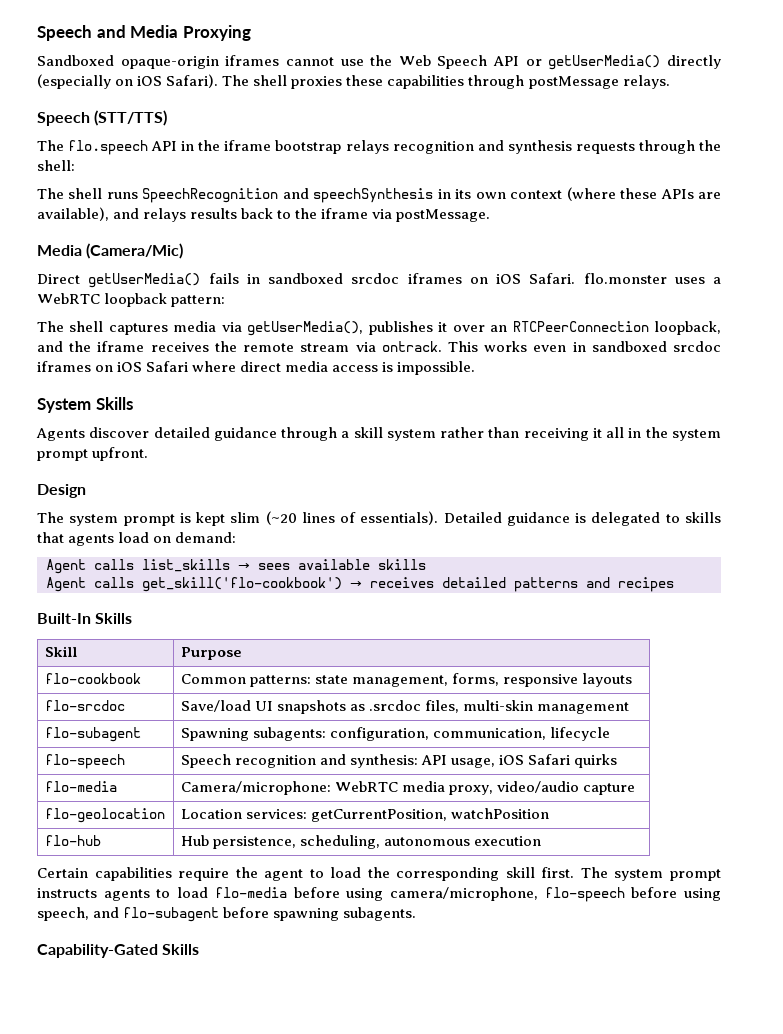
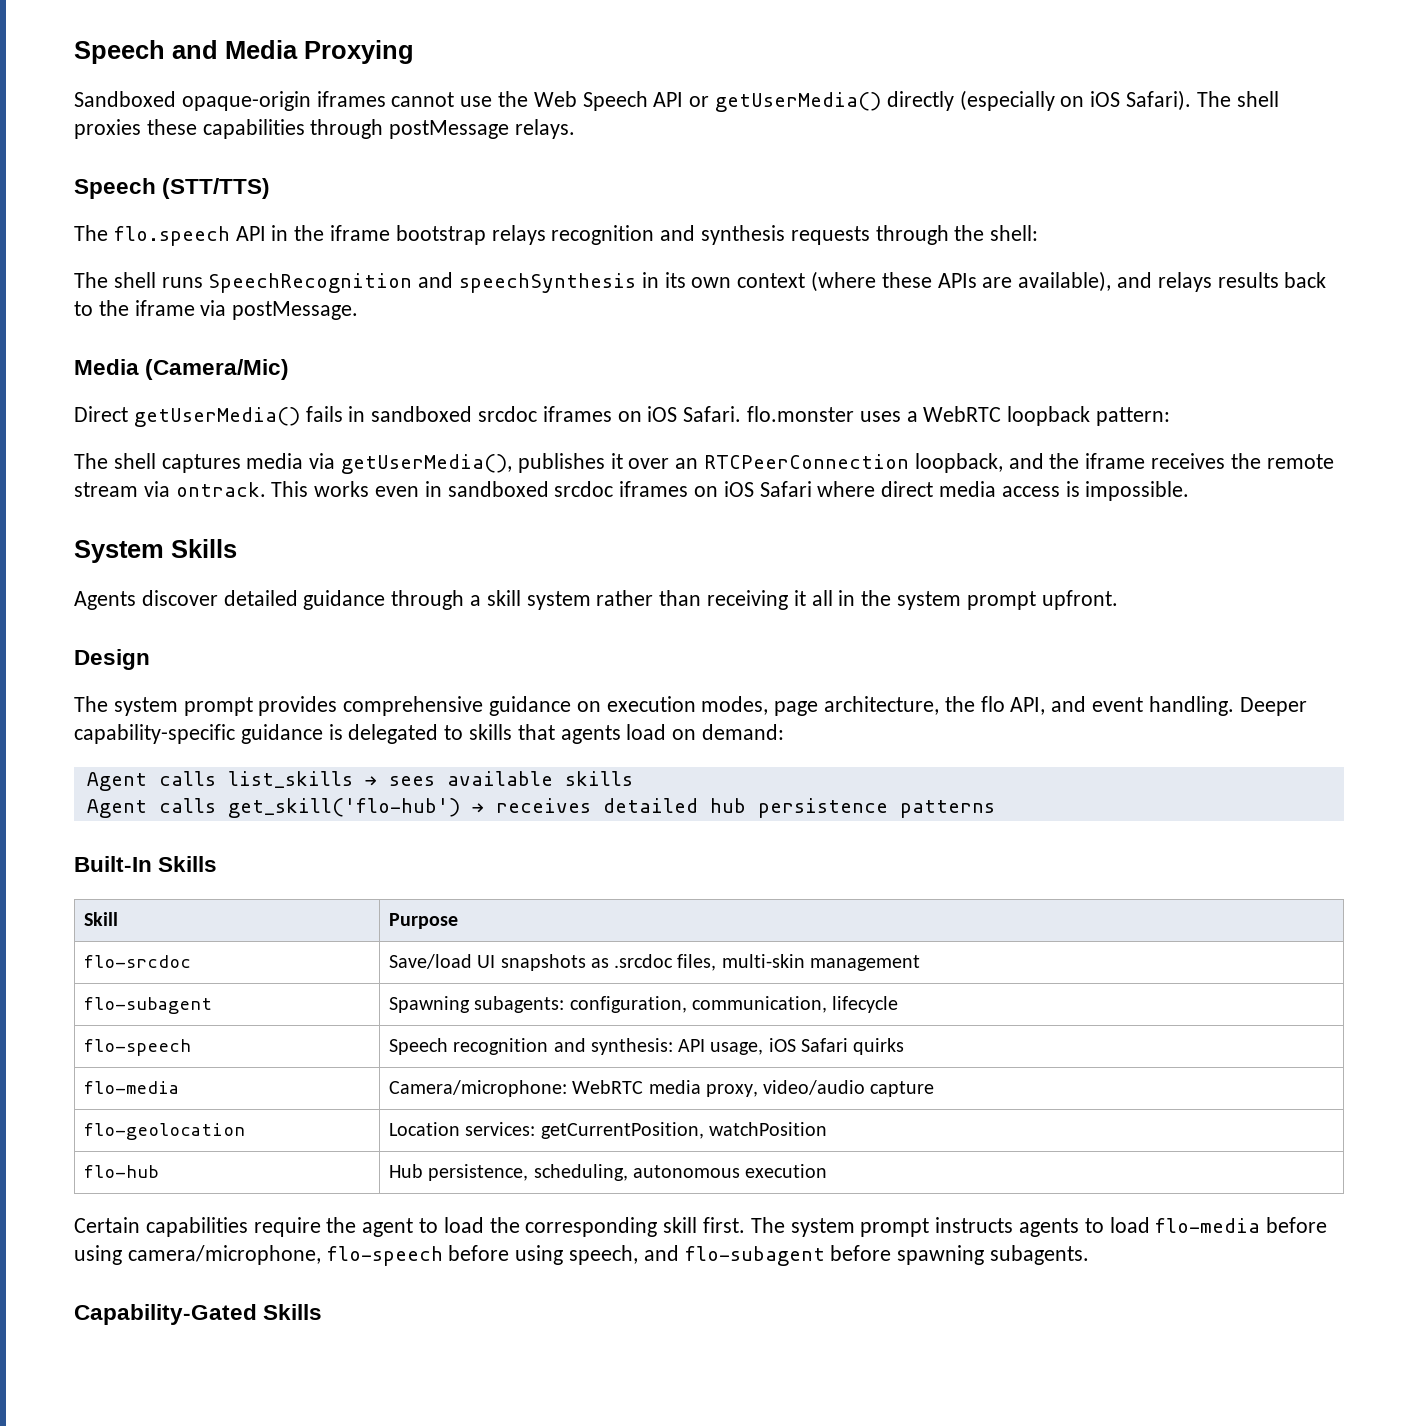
- The system prompt is kept slim (~20 lines of essentials). Detailed guidance is delegated to skills that agents load on demand:
+ The system prompt provides comprehensive guidance on execution modes, page architecture, the flo API, and event handling. Deeper capability-specific guidance is delegated to skills that agents load on demand:
- Agent calls get_skill('flo-cookbook') → receives detailed patterns and recipes
+ Agent calls get_skill('flo-hub') → receives detailed hub persistence patterns
- flo-cookbook | Common patterns: state management, forms, responsive layouts

